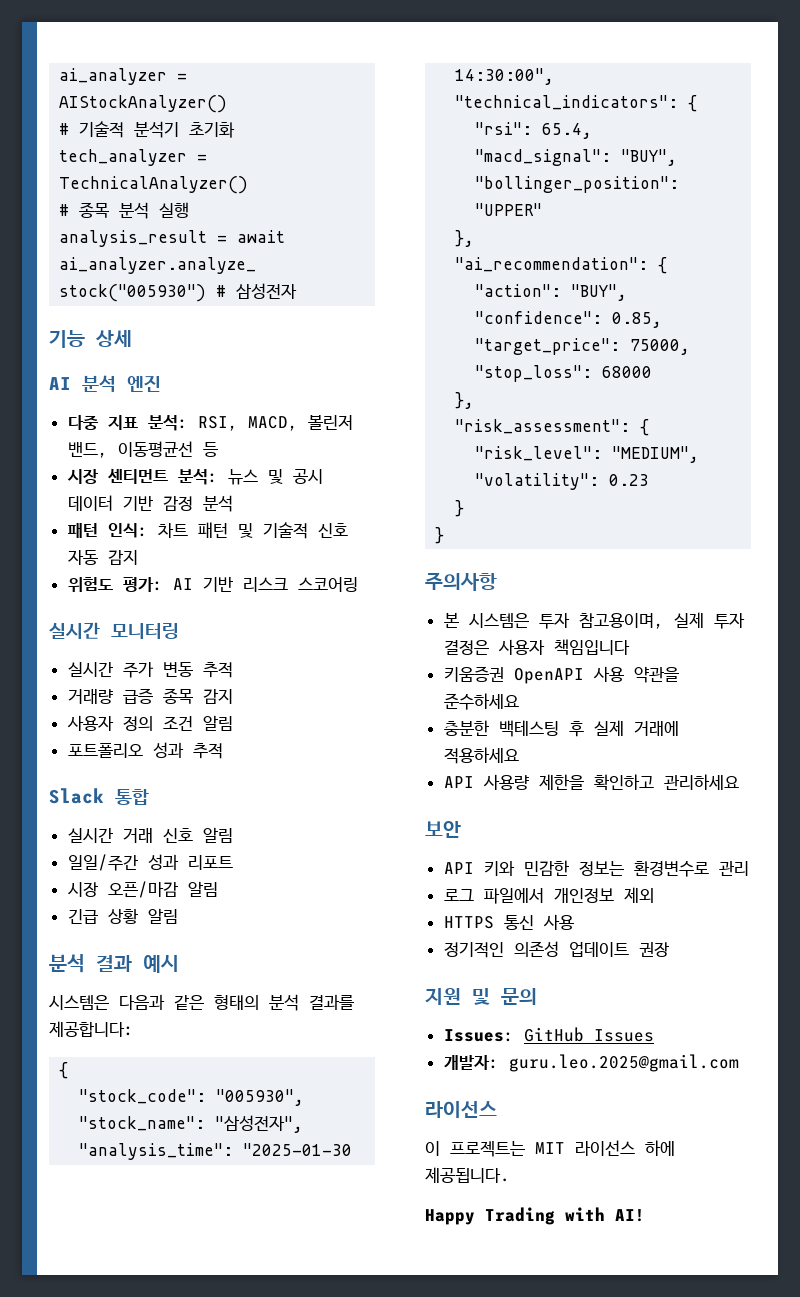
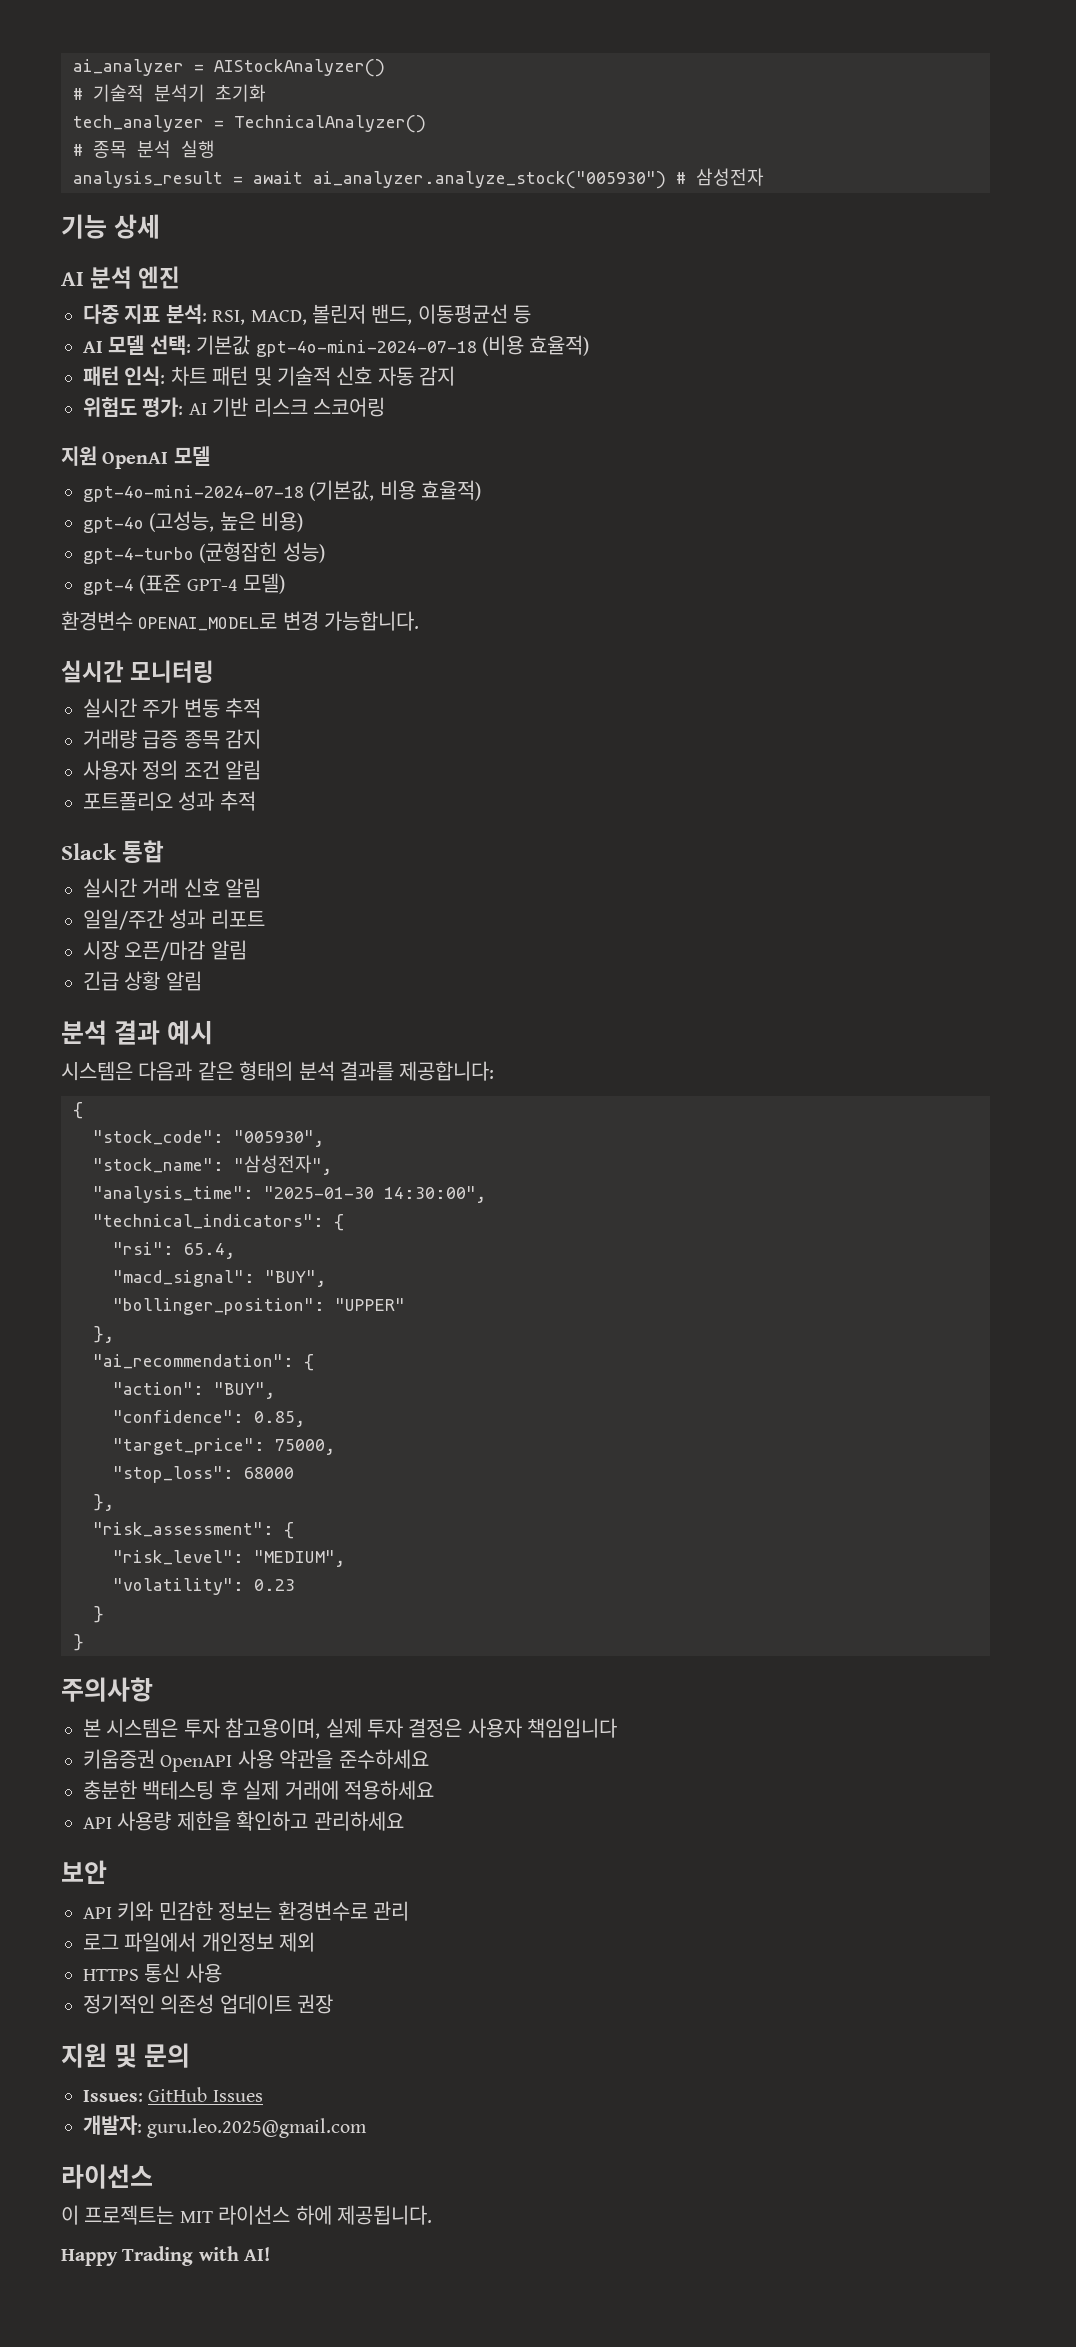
- 시장 센티먼트 분석: 뉴스 및 공시 데이터 기반 감정 분석
+ AI 모델 선택: 기본값 gpt-4o-mini-2024-07-18 (비용 효율적)
+ 지원 OpenAI 모델
+ gpt-4o-mini-2024-07-18 (기본값, 비용 효율적)
+ gpt-4o (고성능, 높은 비용)
+ gpt-4-turbo (균형잡힌 성능)
+ gpt-4 (표준 GPT-4 모델)
+ 환경변수 OPENAI_MODEL로 변경 가능합니다.

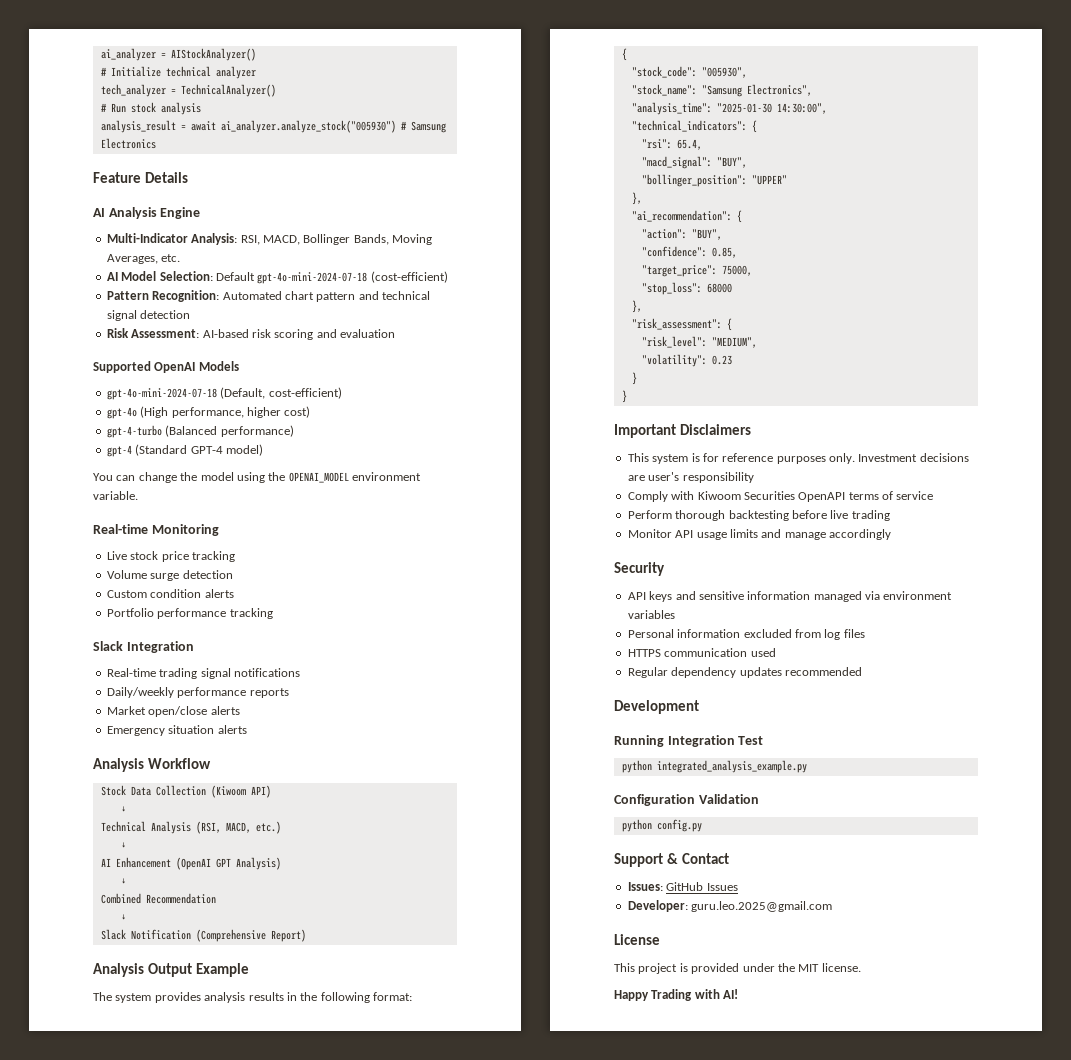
- # 기술적 분석기 초기화
+ # Initialize technical analyzer
- # 종목 분석 실행
+ # Run stock analysis
- analysis_result = await ai_analyzer.analyze_stock("005930") # 삼성전자
- 기능 상세
- AI 분석 엔진
- 다중 지표 분석: RSI, MACD, 볼린저 밴드, 이동평균선 등
- AI 모델 선택: 기본값 gpt-4o-mini-2024-07-18 (비용 효율적)
- 패턴 인식: 차트 패턴 및 기술적 신호 자동 감지
- 위험도 평가: AI 기반 리스크 스코어링
- 지원 OpenAI 모델
- gpt-4o-mini-2024-07-18 (기본값, 비용 효율적)
- gpt-4o (고성능, 높은 비용)
+ analysis_result = await ai_analyzer.analyze_stock("005930") # Samsung Electronics
+ Feature Details
+ AI Analysis Engine
+ Multi-Indicator Analysis: RSI, MACD, Bollinger Bands, Moving Averages, etc.
+ AI Model Selection: Default gpt-4o-mini-2024-07-18 (cost-efficient)
+ Pattern Recognition: Automated chart pattern and technical signal detection
+ Risk Assessment: AI-based risk scoring and evaluation
+ Supported OpenAI Models
+ gpt-4o-mini-2024-07-18 (Default, cost-efficient)
+ gpt-4o (High performance, higher cost)
- gpt-4-turbo (균형잡힌 성능)
+ gpt-4-turbo (Balanced performance)
- gpt-4 (표준 GPT-4 모델)
- 환경변수 OPENAI_MODEL로 변경 가능합니다.
- 실시간 모니터링
- 실시간 주가 변동 추적
- 거래량 급증 종목 감지
- 사용자 정의 조건 알림
- 포트폴리오 성과 추적
- Slack 통합
- 실시간 거래 신호 알림
- 일일/주간 성과 리포트
- 시장 오픈/마감 알림
- 긴급 상황 알림
- 분석 결과 예시
- 시스템은 다음과 같은 형태의 분석 결과를 제공합니다:
+ gpt-4 (Standard GPT-4 model)
+ You can change the model using the OPENAI_MODEL environment variable.
+ Real-time Monitoring
+ Live stock price tracking
+ Volume surge detection
+ Custom condition alerts
+ Portfolio performance tracking
+ Slack Integration
+ Real-time trading signal notifications
+ Daily/weekly performance reports
+ Market open/close alerts
+ Emergency situation alerts
+ Analysis Workflow
+ Stock Data Collection (Kiwoom API)
+ ↓
+ Technical Analysis (RSI, MACD, etc.)
+ ↓
+ AI Enhancement (OpenAI GPT Analysis)
+ ↓
+ Combined Recommendation
+ ↓
+ Slack Notification (Comprehensive Report)
+ Analysis Output Example
+ The system provides analysis results in the following format:
- "stock_name": "삼성전자",
+ "stock_name": "Samsung Electronics",
- 주의사항
- 본 시스템은 투자 참고용이며, 실제 투자 결정은 사용자 책임입니다
- 키움증권 OpenAPI 사용 약관을 준수하세요
- 충분한 백테스팅 후 실제 거래에 적용하세요
- API 사용량 제한을 확인하고 관리하세요
- 보안
- API 키와 민감한 정보는 환경변수로 관리
- 로그 파일에서 개인정보 제외
- HTTPS 통신 사용
- 정기적인 의존성 업데이트 권장
- 지원 및 문의
+ Important Disclaimers
+ This system is for reference purposes only. Investment decisions are user's responsibility
+ Comply with Kiwoom Securities OpenAPI terms of service
+ Perform thorough backtesting before live trading
+ Monitor API usage limits and manage accordingly
+ Security
+ API keys and sensitive information managed via environment variables
+ Personal information excluded from log files
+ HTTPS communication used
+ Regular dependency updates recommended
+ Development
+ Running Integration Test
+ python integrated_analysis_example.py
+ Configuration Validation
+ python config.py
+ Support & Contact
- 개발자: guru.leo.2025@gmail.com
- 라이선스
- 이 프로젝트는 MIT 라이선스 하에 제공됩니다.
+ Developer: guru.leo.2025@gmail.com
+ License
+ This project is provided under the MIT license.

